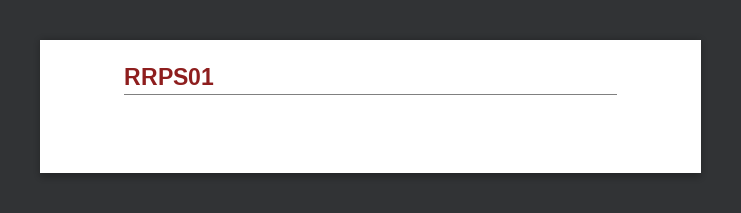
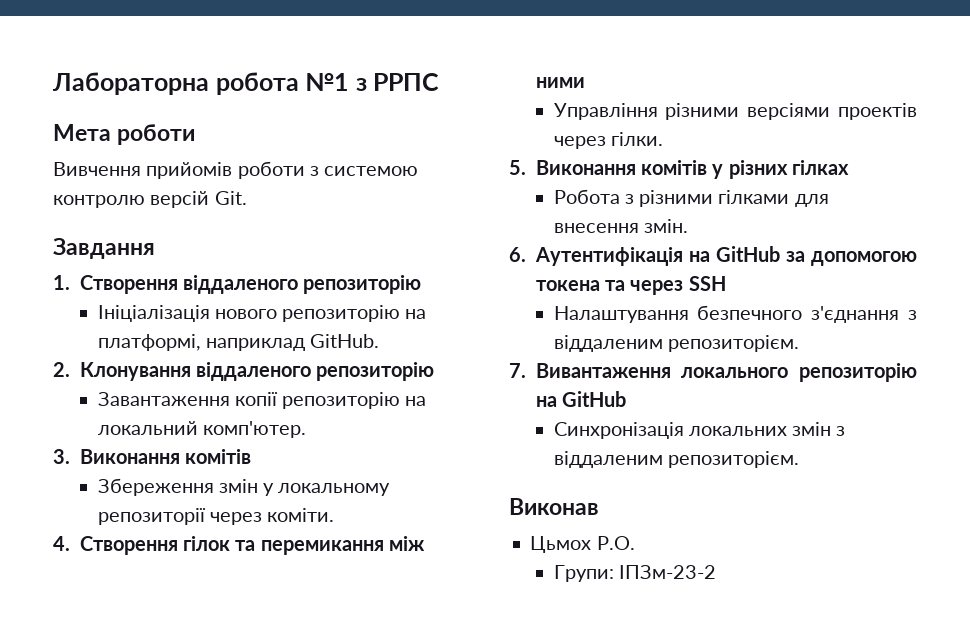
- RRPS01
+ Лабораторна робота №1 з РРПС
+ Мета роботи
+ Вивчення прийомів роботи з системою контролю версій Git.
+ Завдання
+ 1. Створення віддаленого репозиторію
+ Ініціалізація нового репозиторію на платформі, наприклад GitHub.
+ 2. Клонування віддаленого репозиторію
+ Завантаження копії репозиторію на локальний комп'ютер.
+ 3. Виконання комітів
+ Збереження змін у локальному репозиторії через коміти.
+ 4. Створення гілок та перемикання між ними
+ Управління різними версіями проектів через гілки.
+ 5. Виконання комітів у різних гілках
+ Робота з різними гілками для внесення змін.
+ 6. Аутентифікація на GitHub за допомогою токена та через SSH
+ Налаштування безпечного з'єднання з віддаленим репозиторієм.
+ 7. Вивантаження локального репозиторію на GitHub
+ Синхронізація локальних змін з віддаленим репозиторієм.
+ Виконав
+ Цьмох Р.О.
+ Групи: ІПЗм-23-2

